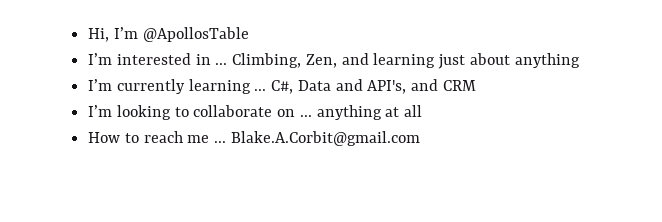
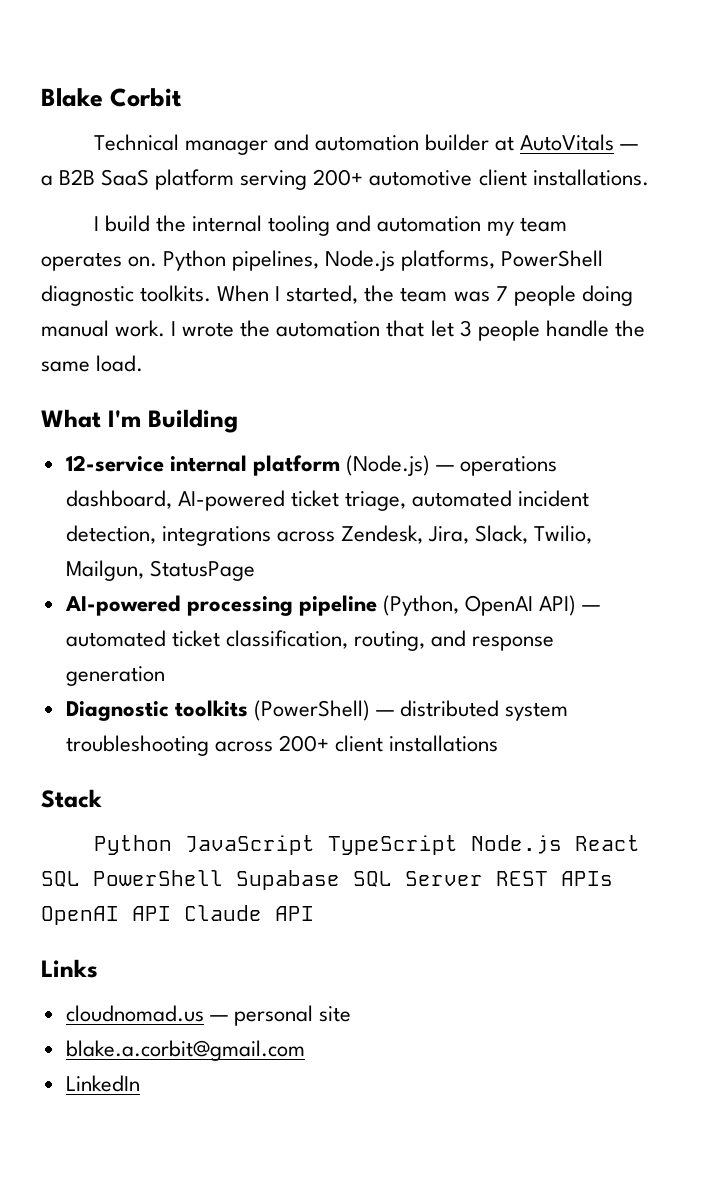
- Hi, I’m @ApollosTable
- I’m interested in ... Climbing, Zen, and learning just about anything
- I’m currently learning ... C#, Data and API's, and CRM
- I’m looking to collaborate on ... anything at all
- How to reach me ... Blake.A.Corbit@gmail.com
+ Blake Corbit
+ Technical manager and automation builder at AutoVitals — a B2B SaaS platform serving 200+ automotive client installations.
+ I build the internal tooling and automation my team operates on. Python pipelines, Node.js platforms, PowerShell diagnostic toolkits. When I started, the team was 7 people doing manual work. I wrote the automation that let 3 people handle the same load.
+ What I'm Building
+ 12-service internal platform (Node.js) — operations dashboard, AI-powered ticket triage, automated incident detection, integrations across Zendesk, Jira, Slack, Twilio, Mailgun, StatusPage
+ AI-powered processing pipeline (Python, OpenAI API) — automated ticket classification, routing, and response generation
+ Diagnostic toolkits (PowerShell) — distributed system troubleshooting across 200+ client installations
+ Stack
+ Python JavaScript TypeScript Node.js React SQL PowerShell Supabase SQL Server REST APIs OpenAI API Claude API
+ Links
+ cloudnomad.us — personal site
+ blake.a.corbit@gmail.com
+ LinkedIn

